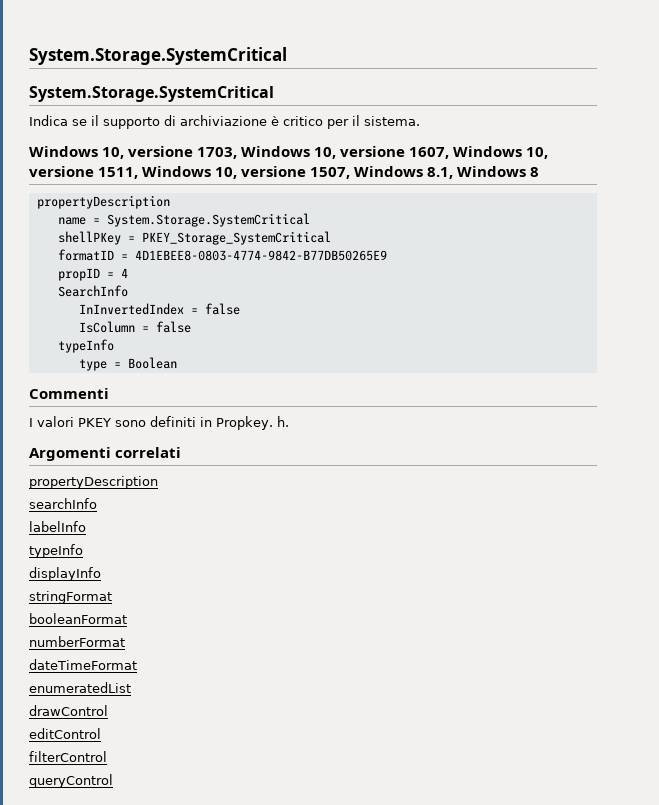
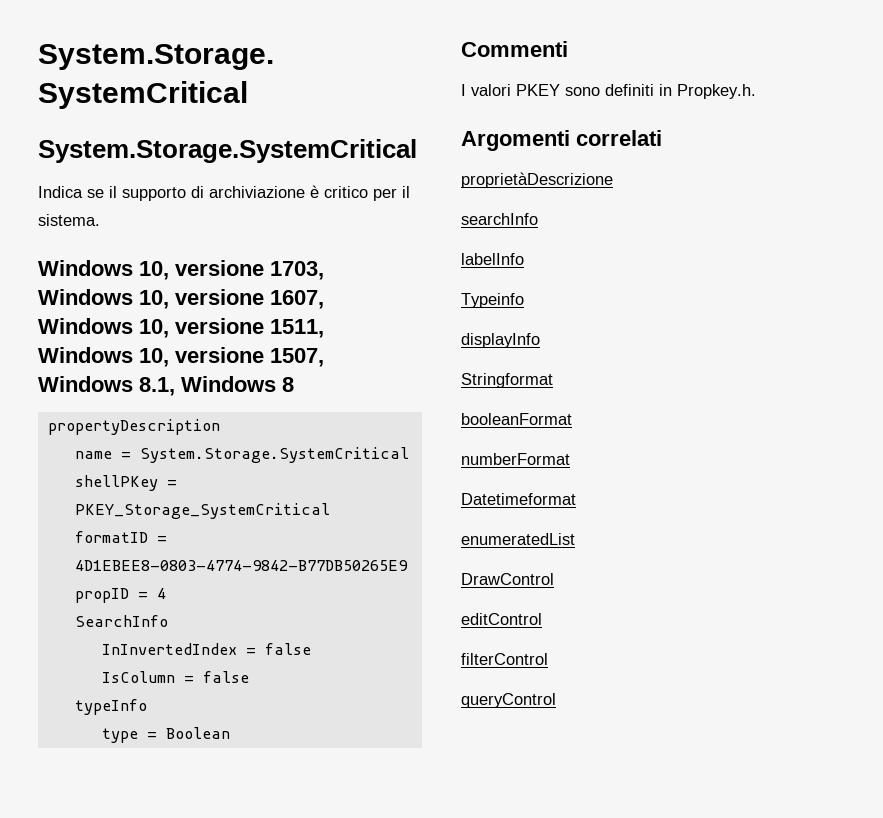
- I valori PKEY sono definiti in Propkey. h.
+ I valori PKEY sono definiti in Propkey.h.
  Argomenti correlati
- propertyDescription
+ proprietàDescrizione
  labelInfo
- typeInfo
+ Typeinfo
- stringFormat
+ Stringformat
- dateTimeFormat
+ Datetimeformat
- drawControl
+ DrawControl

